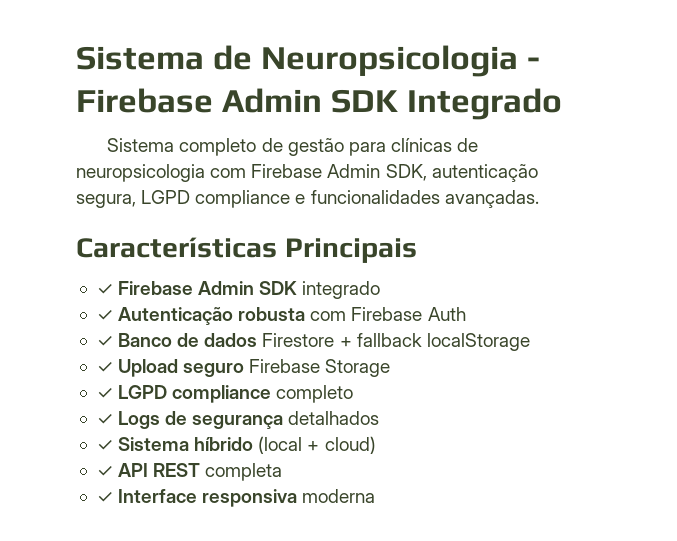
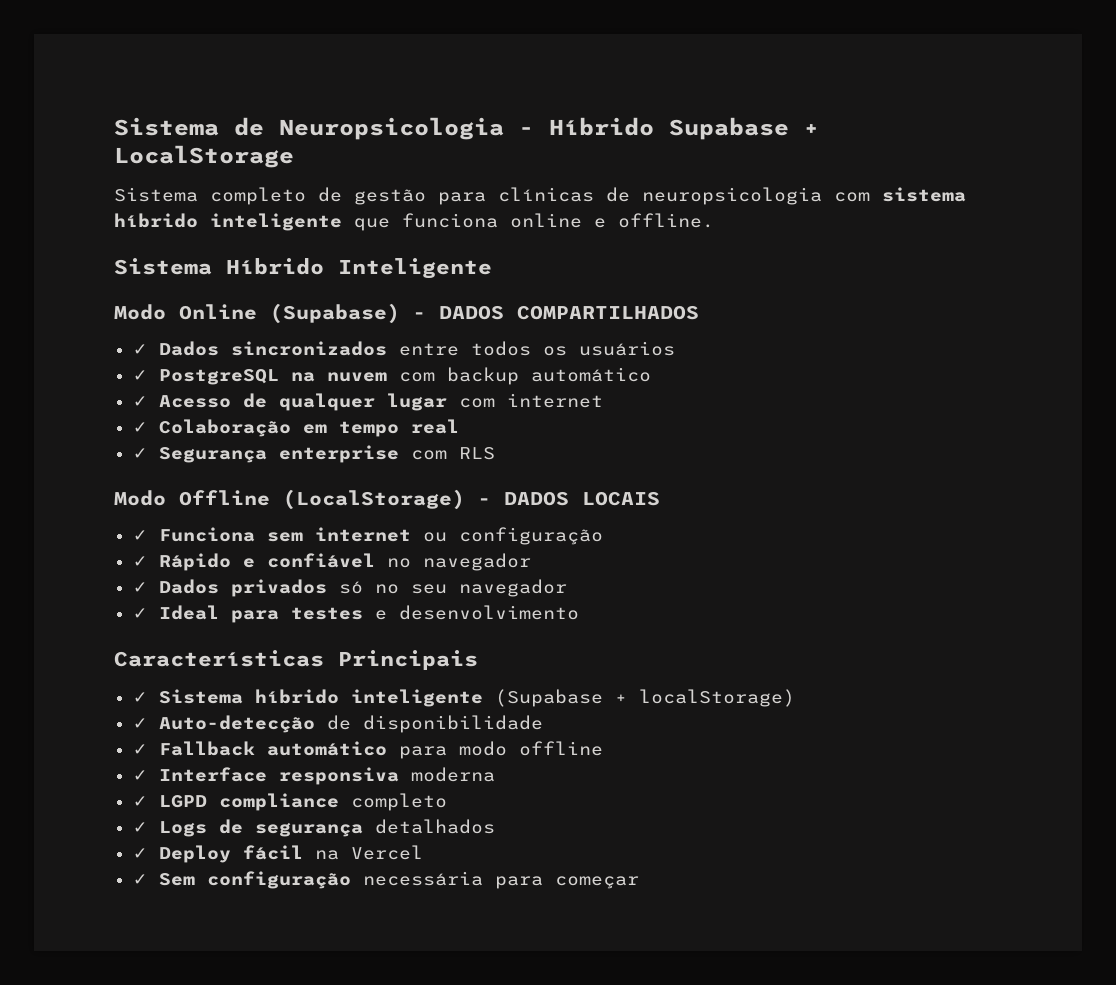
- Sistema de Neuropsicologia - Firebase Admin SDK Integrado
+ Sistema de Neuropsicologia - Híbrido Supabase + LocalStorage
- Sistema completo de gestão para clínicas de neuropsicologia com Firebase Admin SDK, autenticação segura, LGPD compliance e funcionalidades avançadas.
+ Sistema completo de gestão para clínicas de neuropsicologia com sistema híbrido inteligente que funciona online e offline.
+ Sistema Híbrido Inteligente
+ Modo Online (Supabase) - DADOS COMPARTILHADOS
+ ✓ Dados sincronizados entre todos os usuários
+ ✓ PostgreSQL na nuvem com backup automático
+ ✓ Acesso de qualquer lugar com internet
+ ✓ Colaboração em tempo real
+ ✓ Segurança enterprise com RLS
+ Modo Offline (LocalStorage) - DADOS LOCAIS
+ ✓ Funciona sem internet ou configuração
+ ✓ Rápido e confiável no navegador
+ ✓ Dados privados só no seu navegador
+ ✓ Ideal para testes e desenvolvimento
  Características Principais
- ✓ Firebase Admin SDK integrado
- ✓ Autenticação robusta com Firebase Auth
- ✓ Banco de dados Firestore + fallback localStorage
- ✓ Upload seguro Firebase Storage
+ ✓ Sistema híbrido inteligente (Supabase + localStorage)
+ ✓ Auto-detecção de disponibilidade
+ ✓ Fallback automático para modo offline
+ ✓ Interface responsiva moderna
- ✓ Sistema híbrido (local + cloud)
- ✓ API REST completa
- ✓ Interface responsiva moderna
+ ✓ Deploy fácil na Vercel
+ ✓ Sem configuração necessária para começar

